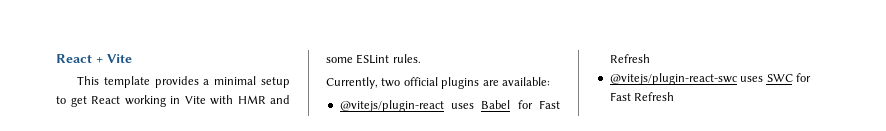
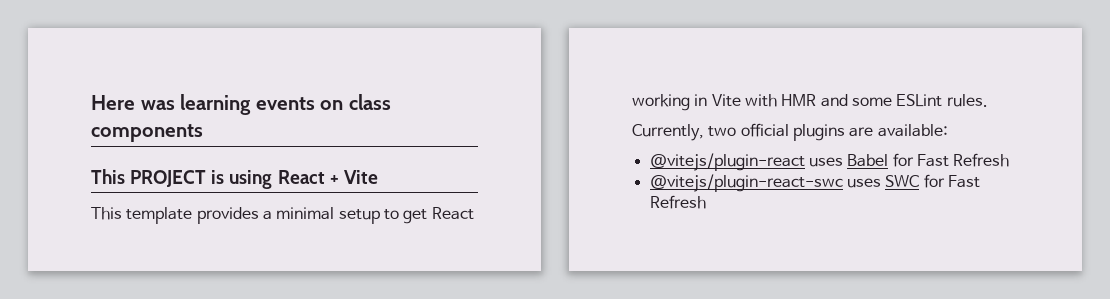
- React + Vite
+ Here was learning events on class components
+ This PROJECT is using React + Vite

